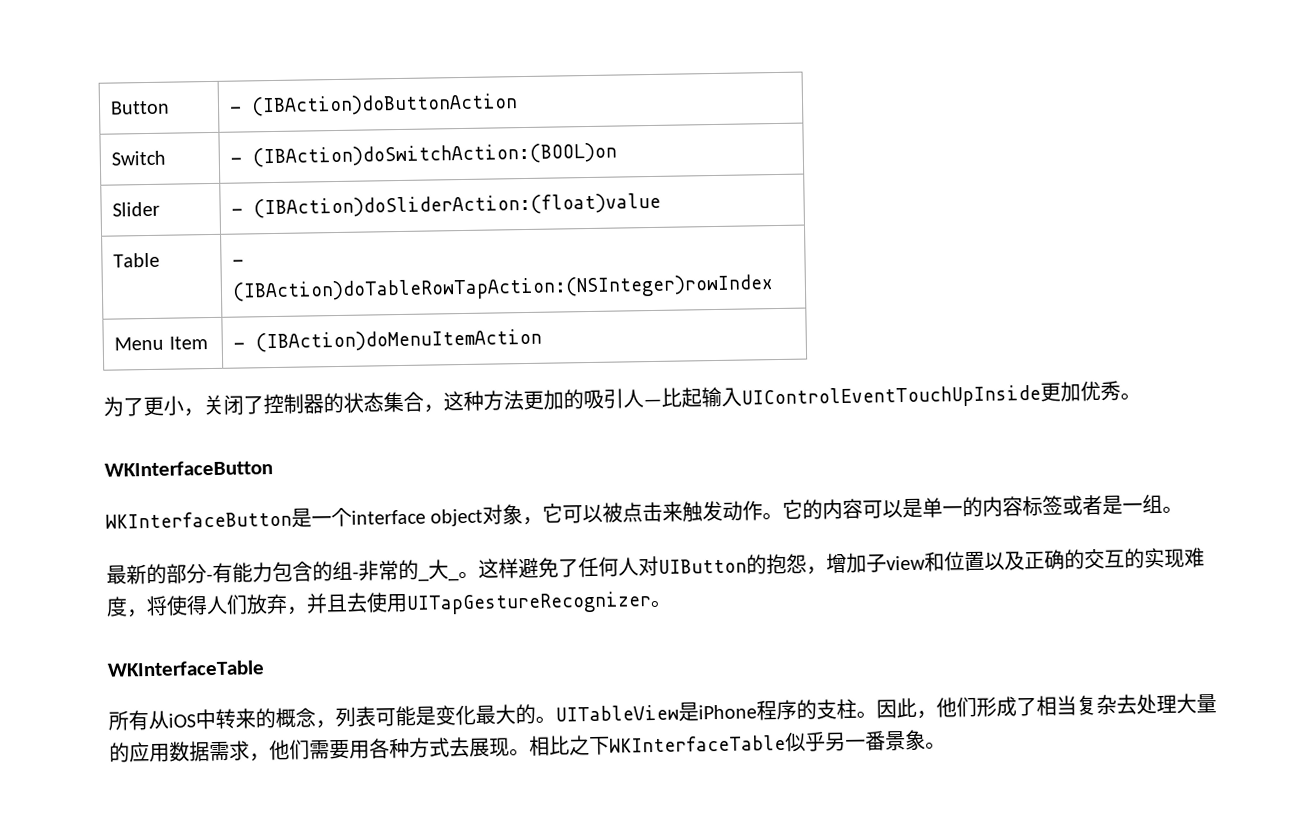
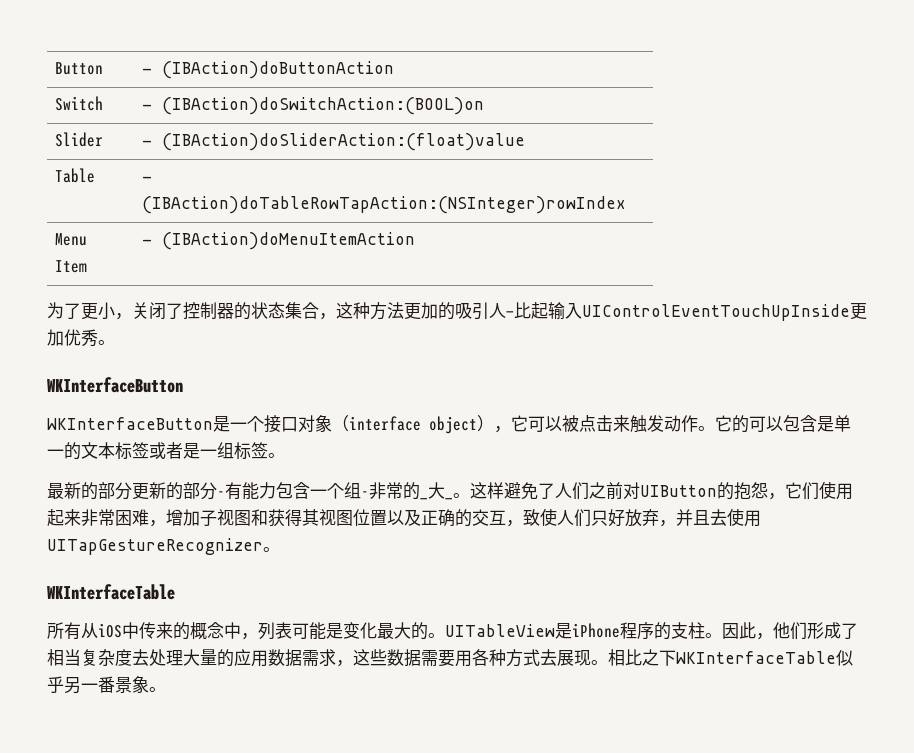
- WKInterfaceButton是一个interface object对象，它可以被点击来触发动作。
+ WKInterfaceButton是一个接口对象（interface object），它可以被点击来触发动作。
- 它的内容可以是单一的内容标签或者是一组。
+ 它的可以包含是单一的文本标签或者是一组标签。
- 最新的部分-有能力包含的组-非常的_大_。
+ 最新的部分更新的部分-有能力包含一个组-非常的_大_。
- 这样避免了任何人对UIButton的抱怨，增加子view和位置以及正确的交互的实现难度，将使得人们放弃，并且去使用UITapGestureRecognizer。
+ 这样避免了人们之前对UIButton的抱怨，它们使用起来非常困难，增加子视图和获得其视图位置以及正确的交互，致使人们只好放弃，并且去使用UITapGestureRecognizer。
- 所有从iOS中转来的概念，列表可能是变化最大的。
+ 所有从iOS中传来的概念中，列表可能是变化最大的。
- 因此，他们形成了相当复杂去处理大量的应用数据需求，他们需要用各种方式去展现。
+ 因此，他们形成了相当复杂度去处理大量的应用数据需求，这些数据需要用各种方式去展现。

